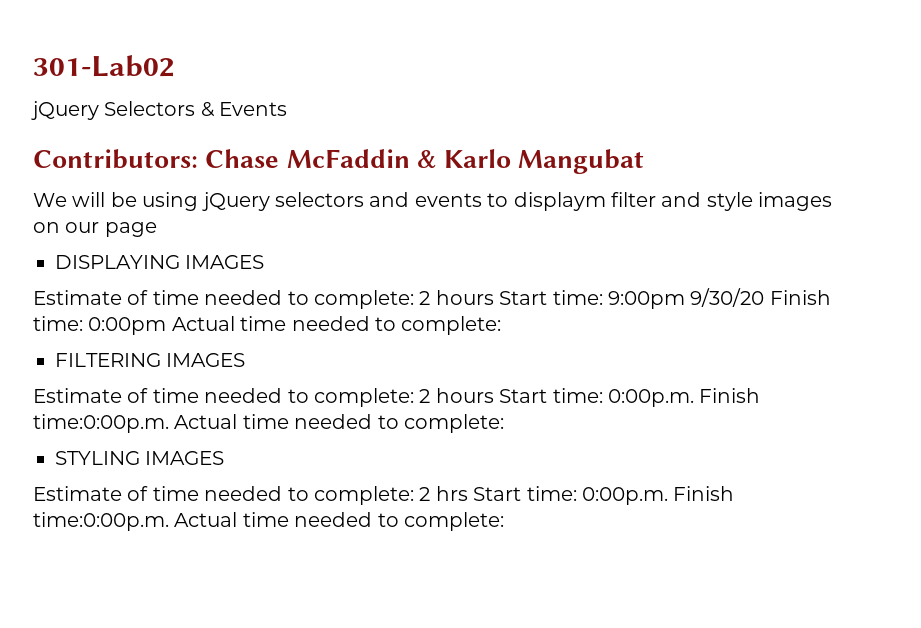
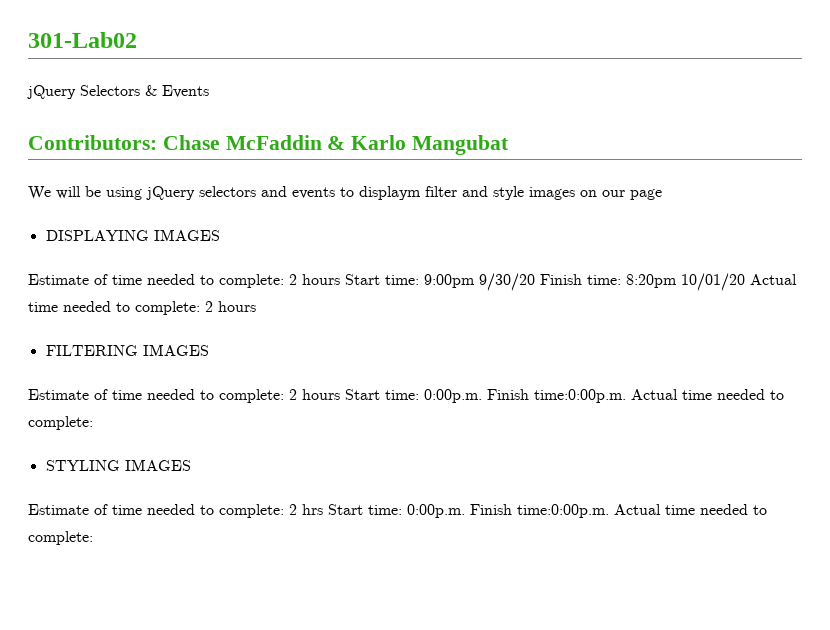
- Estimate of time needed to complete: 2 hours Start time: 9:00pm 9/30/20 Finish time: 0:00pm Actual time needed to complete:
+ Estimate of time needed to complete: 2 hours Start time: 9:00pm 9/30/20 Finish time: 8:20pm 10/01/20 Actual time needed to complete: 2 hours

